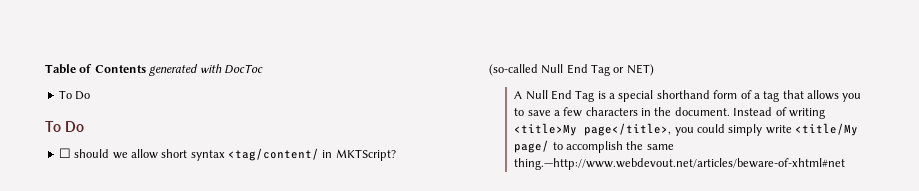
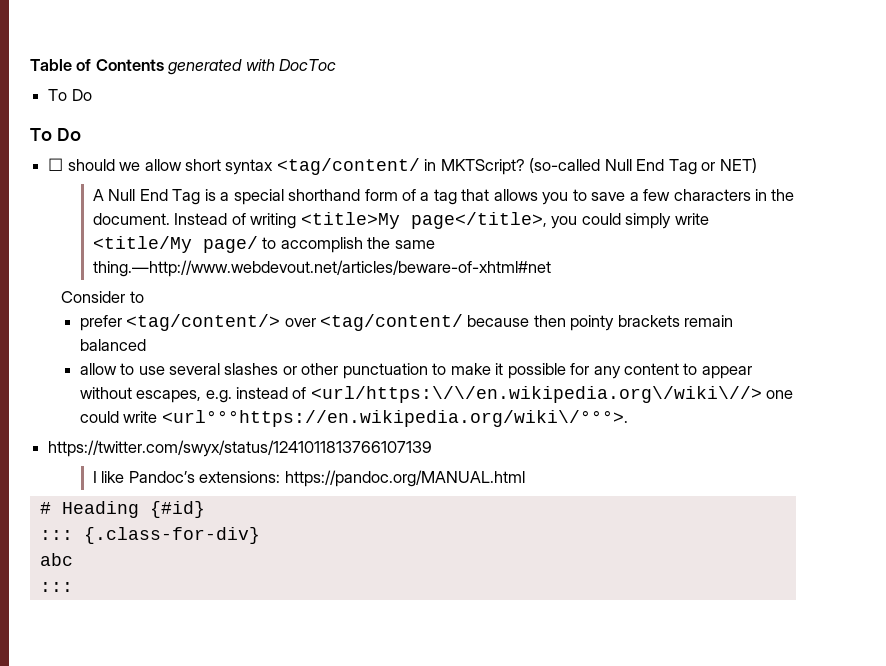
+ Consider to
+ prefer <tag/content/> over <tag/content/ because then pointy brackets remain balanced
+ allow to use several slashes or other punctuation to make it possible for any content to appear without escapes, e.g. instead of <url/https:\/\/en.wikipedia.org\/wiki\//> one could write <url°°°https://en.wikipedia.org/wiki\/°°°>.
+ https://twitter.com/swyx/status/1241011813766107139
+ I like Pandoc’s extensions: https://pandoc.org/MANUAL.html
+ # Heading {#id}
+ ::: {.class-for-div}
+ abc
+ :::

